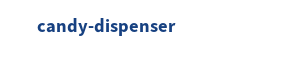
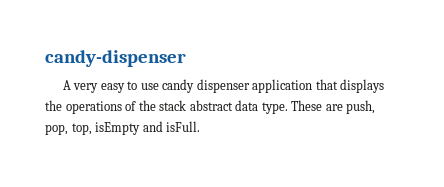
+ A very easy to use candy dispenser application that displays the operations of the stack abstract data type. These are push, pop, top, isEmpty and isFull.

